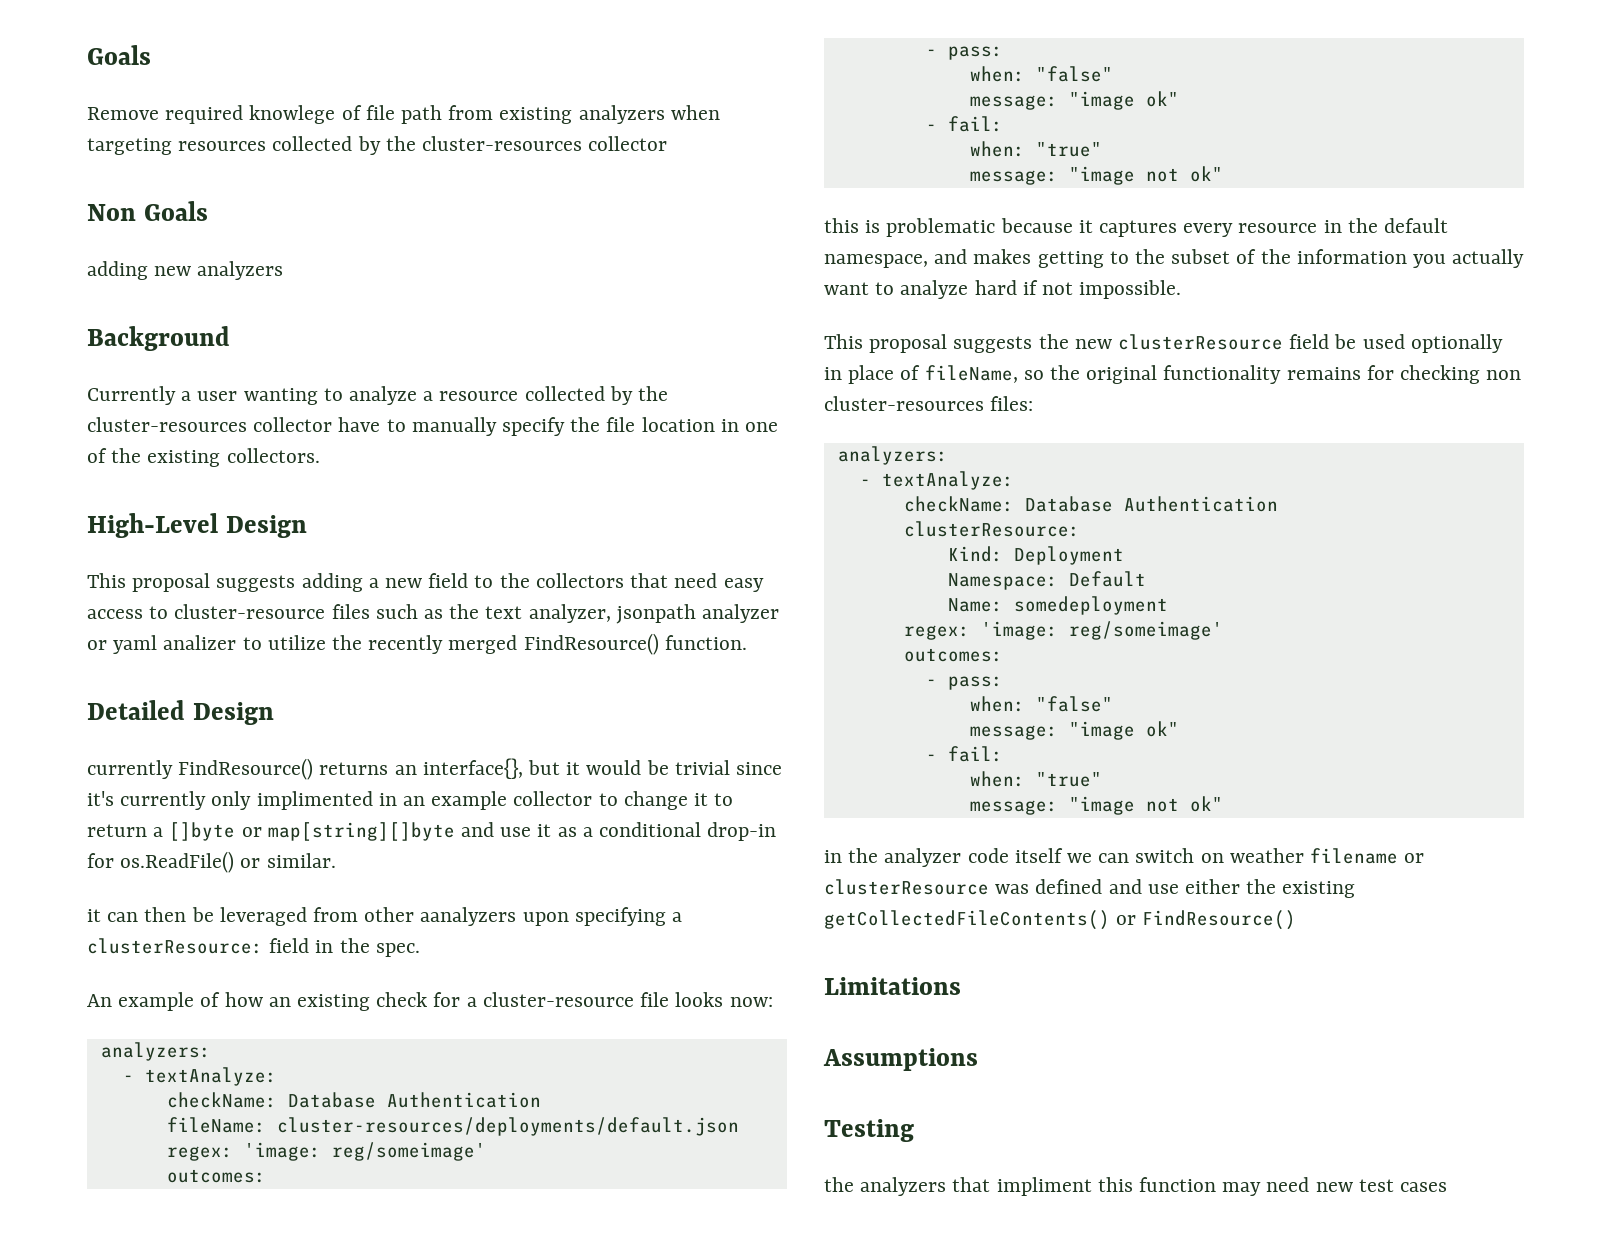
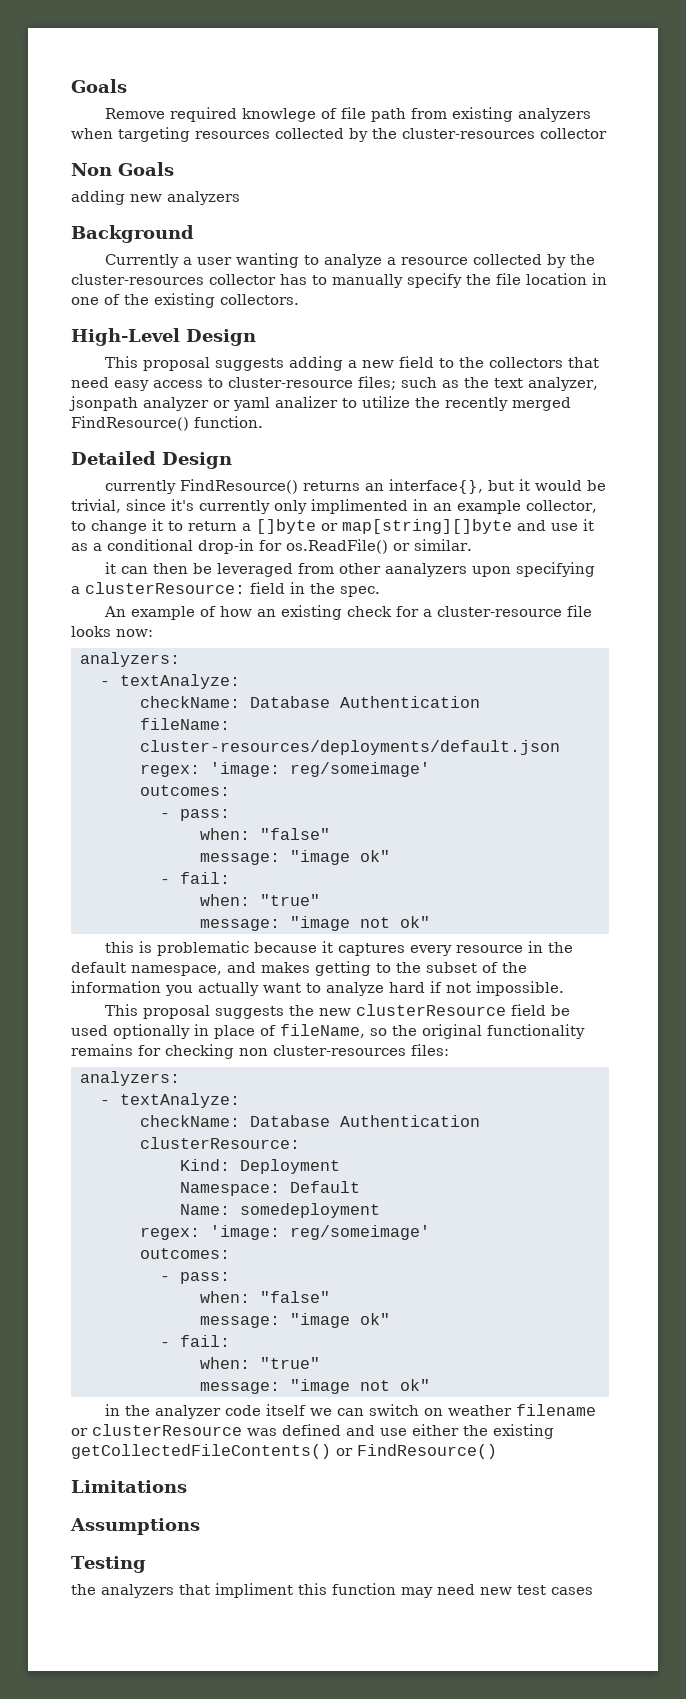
- Currently a user wanting to analyze a resource collected by the cluster-resources collector have to manually specify the file location in one of the existing collectors.
+ Currently a user wanting to analyze a resource collected by the cluster-resources collector has to manually specify the file location in one of the existing collectors.
- This proposal suggests adding a new field to the collectors that need easy access to cluster-resource files such as the text analyzer, jsonpath analyzer or yaml analizer to utilize the recently merged FindResource() function.
+ This proposal suggests adding a new field to the collectors that need easy access to cluster-resource files; such as the text analyzer, jsonpath analyzer or yaml analizer to utilize the recently merged FindResource() function.
- currently FindResource() returns an interface{}, but it would be trivial since it's currently only implimented in an example collector to change it to return a []byte or map[string][]byte and use it as a conditional drop-in for os.ReadFile() or similar.
+ currently FindResource() returns an interface{}, but it would be trivial, since it's currently only implimented in an example collector, to change it to return a []byte or map[string][]byte and use it as a conditional drop-in for os.ReadFile() or similar.

